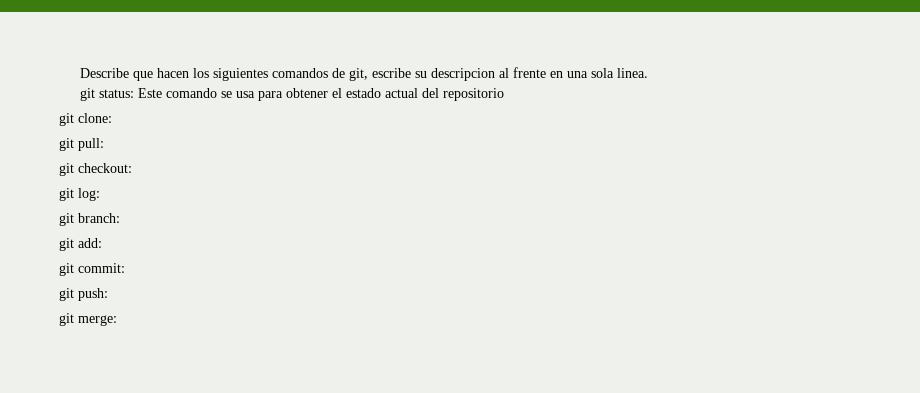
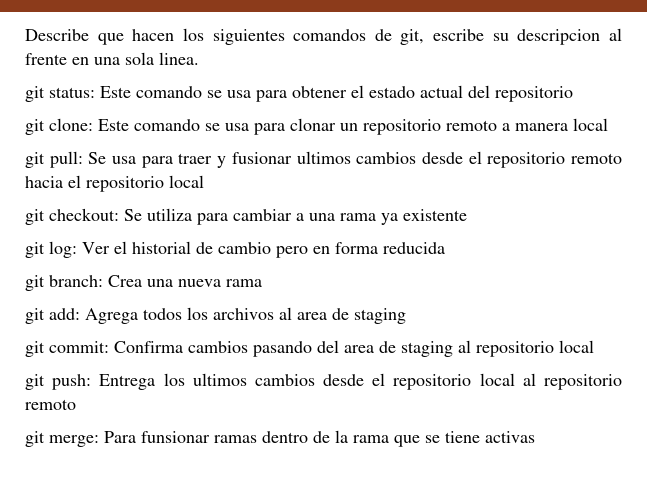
- git clone:
- git pull:
- git checkout:
- git log:
- git branch:
- git add:
- git commit:
- git push:
- git merge:
+ git clone: Este comando se usa para clonar un repositorio remoto a manera local
+ git pull: Se usa para traer y fusionar ultimos cambios desde el repositorio remoto hacia el repositorio local
+ git checkout: Se utiliza para cambiar a una rama ya existente
+ git log: Ver el historial de cambio pero en forma reducida
+ git branch: Crea una nueva rama
+ git add: Agrega todos los archivos al area de staging
+ git commit: Confirma cambios pasando del area de staging al repositorio local
+ git push: Entrega los ultimos cambios desde el repositorio local al repositorio remoto
+ git merge: Para funsionar ramas dentro de la rama que se tiene activas

